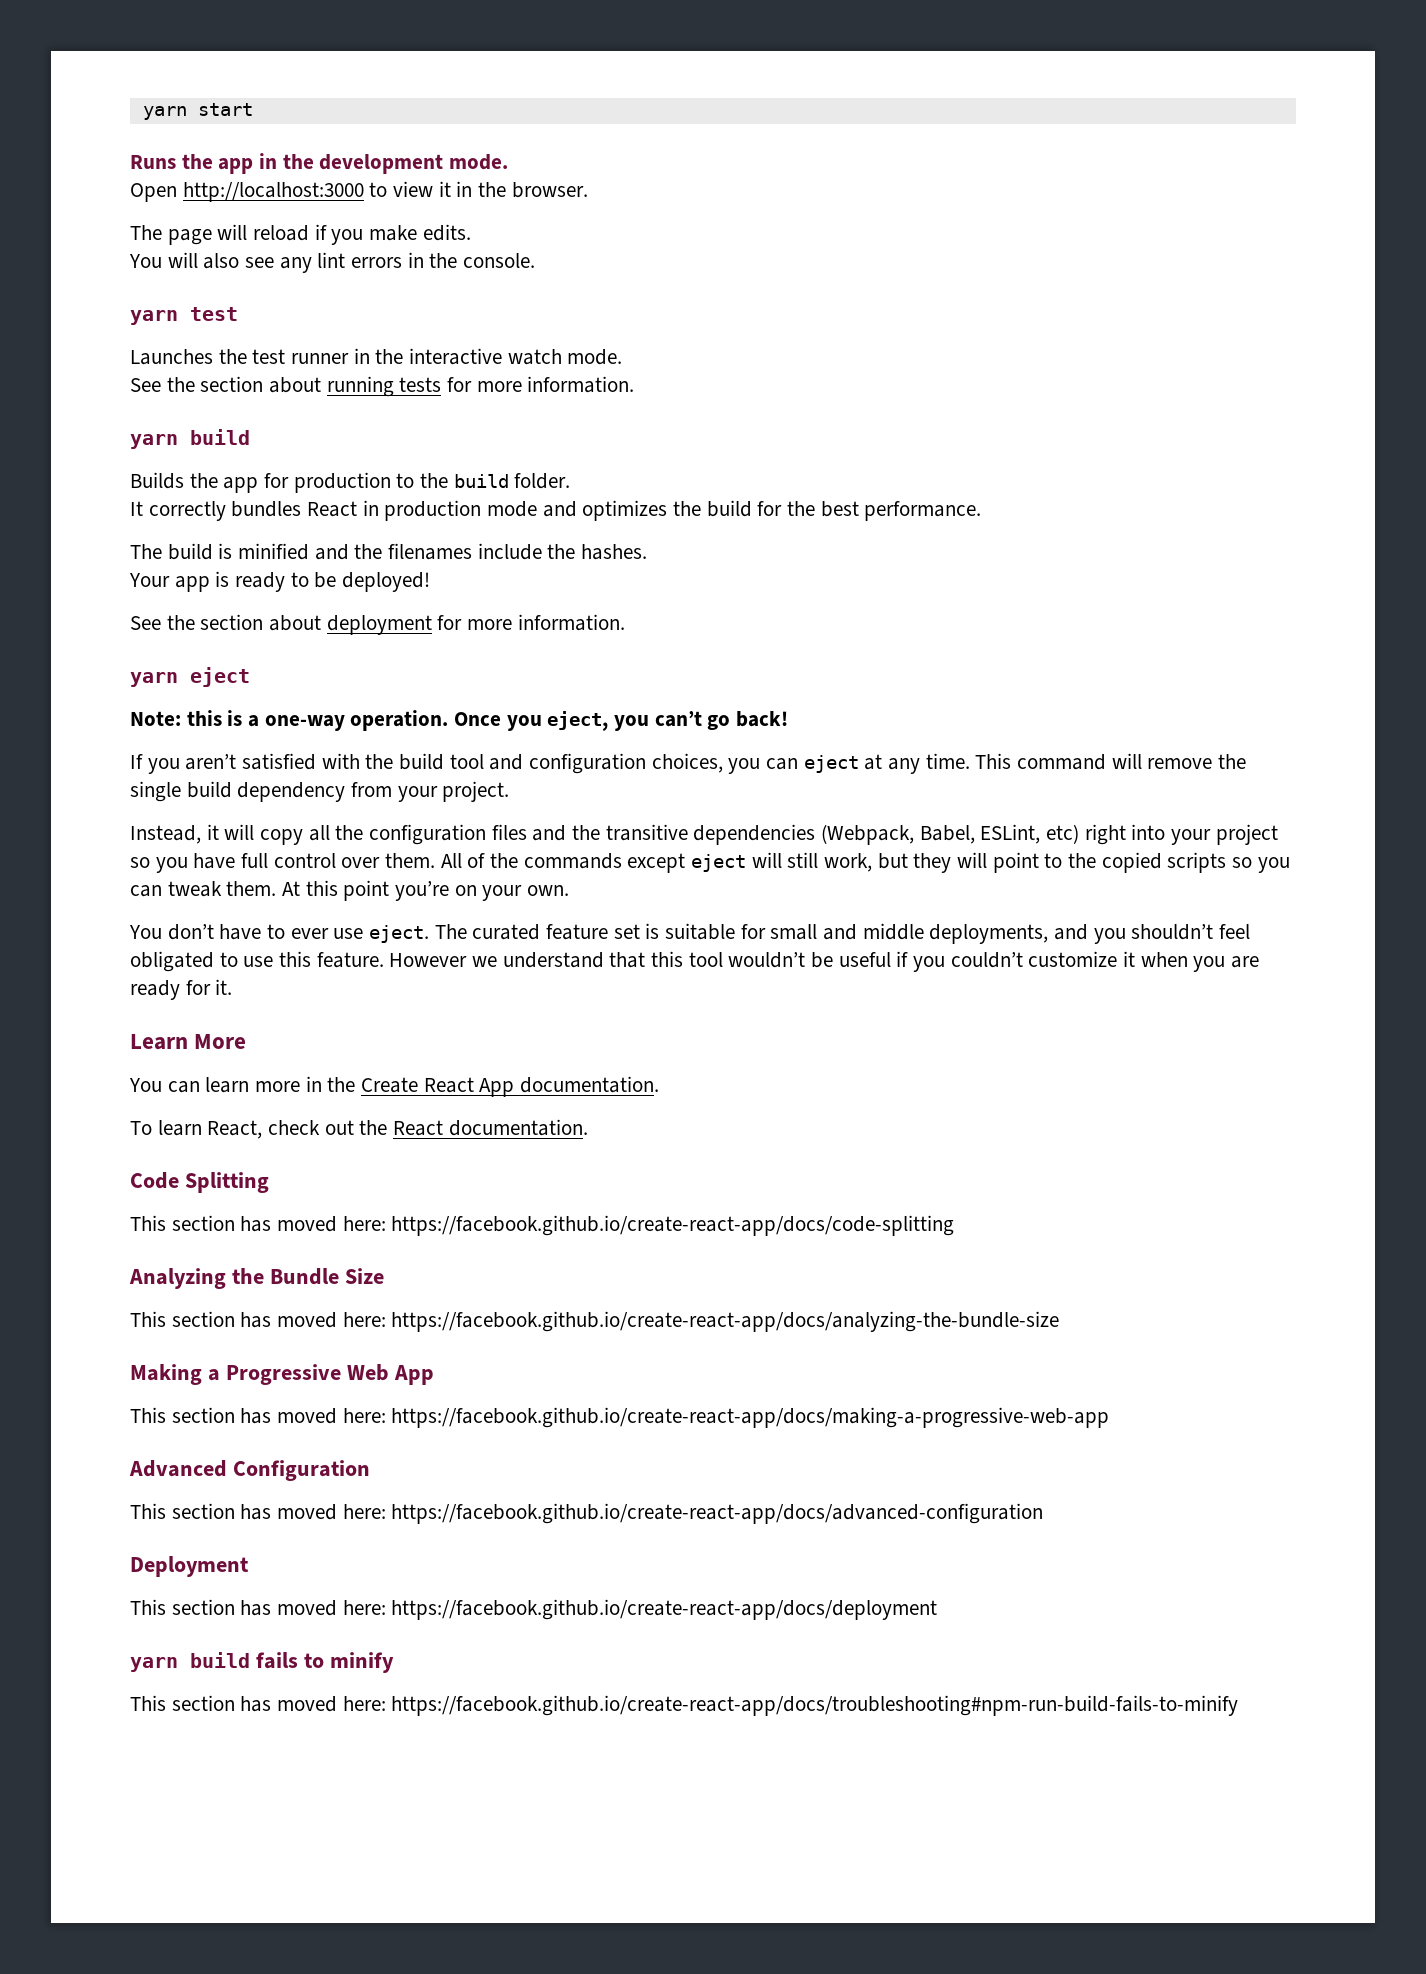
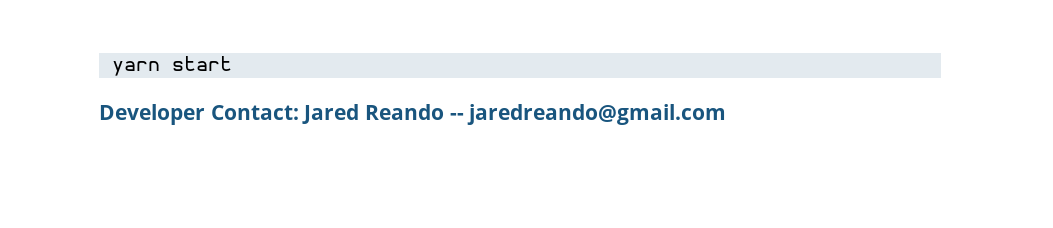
- Runs the app in the development mode.
- Open http://localhost:3000 to view it in the browser.
- The page will reload if you make edits.
- You will also see any lint errors in the console.
- yarn test
- Launches the test runner in the interactive watch mode.
- See the section about running tests for more information.
- yarn build
- Builds the app for production to the build folder.
- It correctly bundles React in production mode and optimizes the build for the best performance.
- The build is minified and the filenames include the hashes.
- Your app is ready to be deployed!
- See the section about deployment for more information.
- yarn eject
- Note: this is a one-way operation. Once you eject, you can’t go back!
- If you aren’t satisfied with the build tool and configuration choices, you can eject at any time. This command will remove the single build dependency from your project.
- Instead, it will copy all the configuration files and the transitive dependencies (Webpack, Babel, ESLint, etc) right into your project so you have full control over them. All of the commands except eject will still work, but they will point to the copied scripts so you can tweak them. At this point you’re on your own.
- You don’t have to ever use eject. The curated feature set is suitable for small and middle deployments, and you shouldn’t feel obligated to use this feature. However we understand that this tool wouldn’t be useful if you couldn’t customize it when you are ready for it.
- Learn More
- You can learn more in the Create React App documentation.
- To learn React, check out the React documentation.
- Code Splitting
- This section has moved here: https://facebook.github.io/create-react-app/docs/code-splitting
- Analyzing the Bundle Size
- This section has moved here: https://facebook.github.io/create-react-app/docs/analyzing-the-bundle-size
- Making a Progressive Web App
- This section has moved here: https://facebook.github.io/create-react-app/docs/making-a-progressive-web-app
- Advanced Configuration
- This section has moved here: https://facebook.github.io/create-react-app/docs/advanced-configuration
- Deployment
- This section has moved here: https://facebook.github.io/create-react-app/docs/deployment
- yarn build fails to minify
- This section has moved here: https://facebook.github.io/create-react-app/docs/troubleshooting#npm-run-build-fails-to-minify
+ Developer Contact: Jared Reando -- jaredreando@gmail.com

